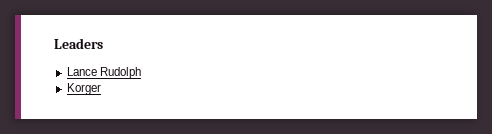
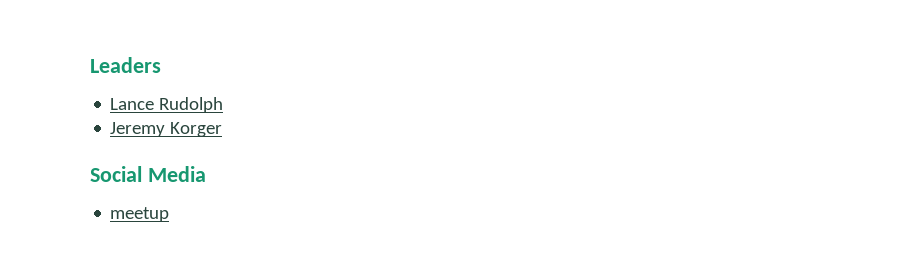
- Korger
+ Jeremy Korger
+ Social Media
+ meetup

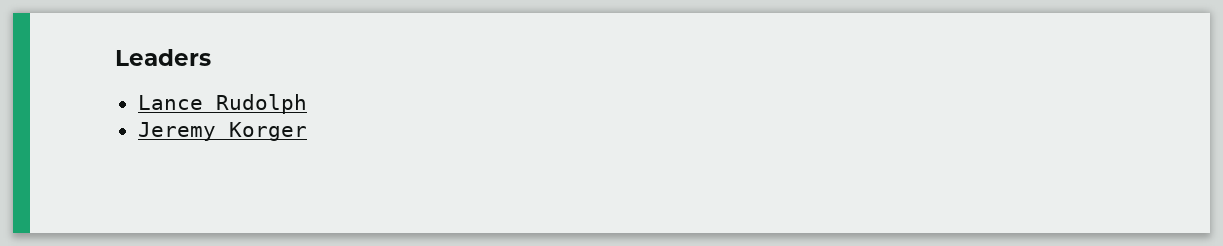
- Social Media
- meetup

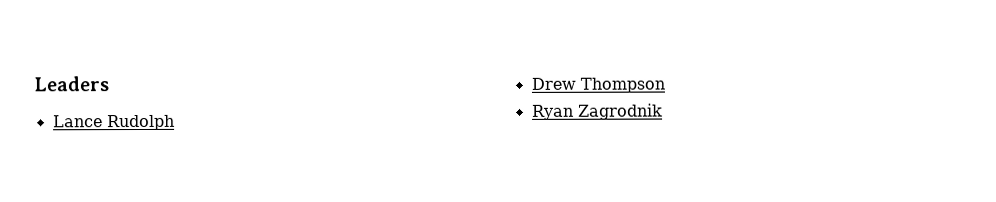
- Jeremy Korger
+ Drew Thompson
+ Ryan Zagrodnik

